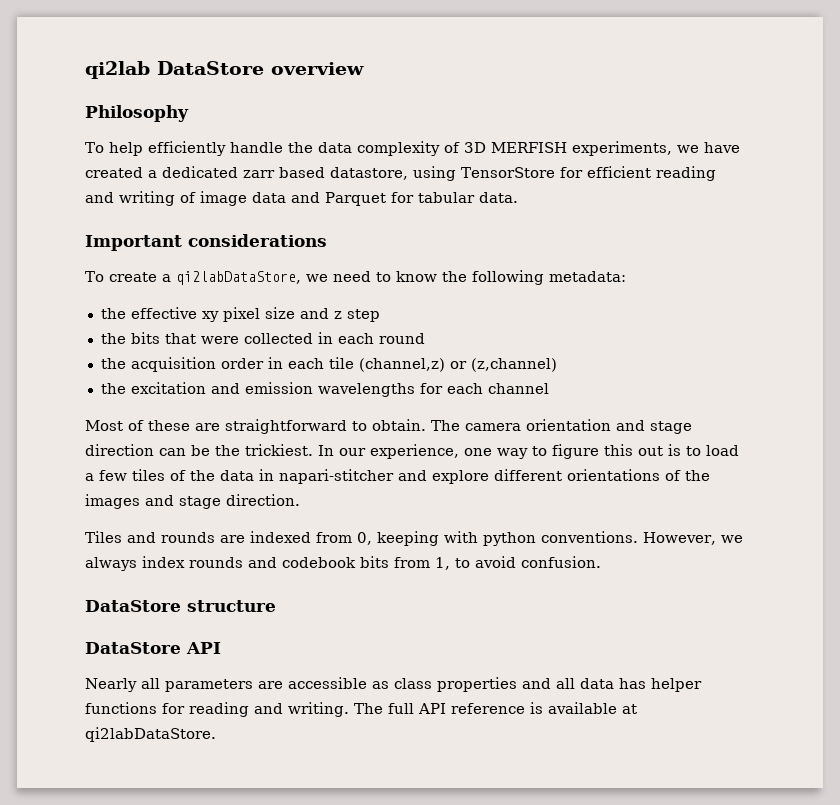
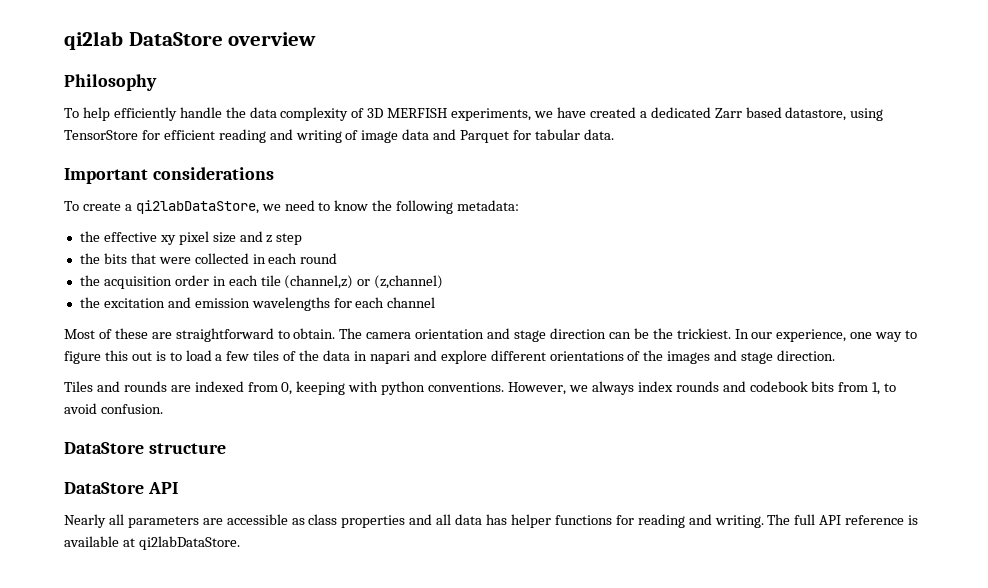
- To help efficiently handle the data complexity of 3D MERFISH experiments, we have created a dedicated zarr based datastore, using TensorStore for efficient reading and writing of image data and Parquet for tabular data.
+ To help efficiently handle the data complexity of 3D MERFISH experiments, we have created a dedicated Zarr based datastore, using TensorStore for efficient reading and writing of image data and Parquet for tabular data.
- In our experience, one way to figure this out is to load a few tiles of the data in napari-stitcher and explore different orientations of the images and stage direction.
+ In our experience, one way to figure this out is to load a few tiles of the data in napari and explore different orientations of the images and stage direction.

